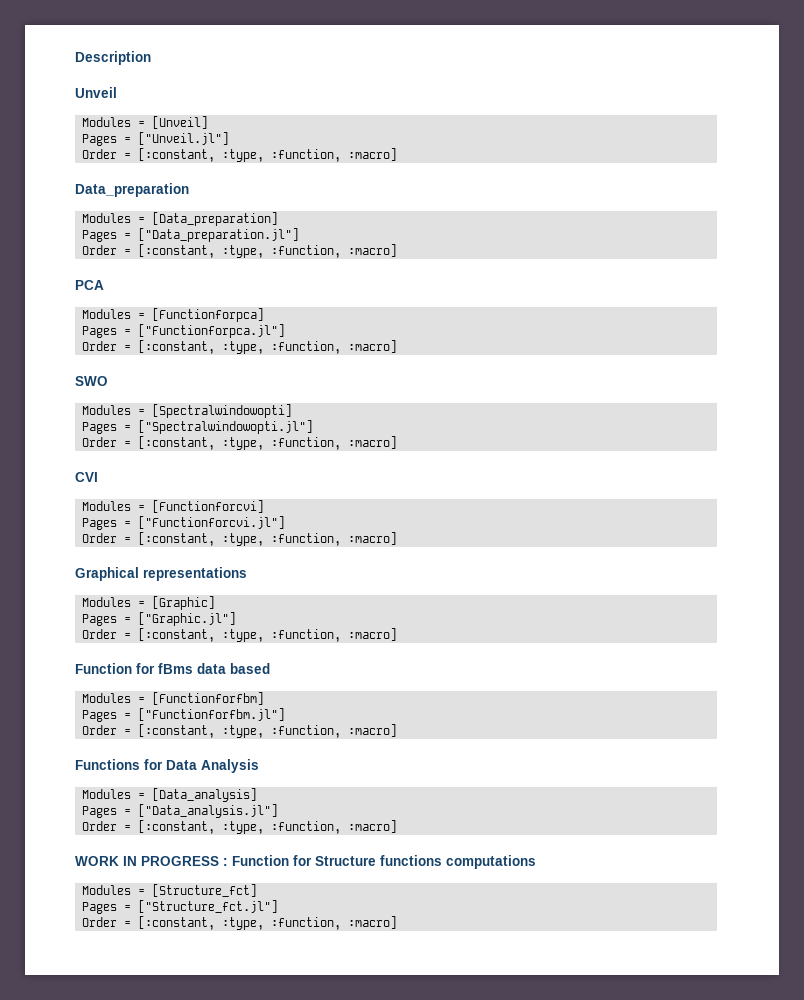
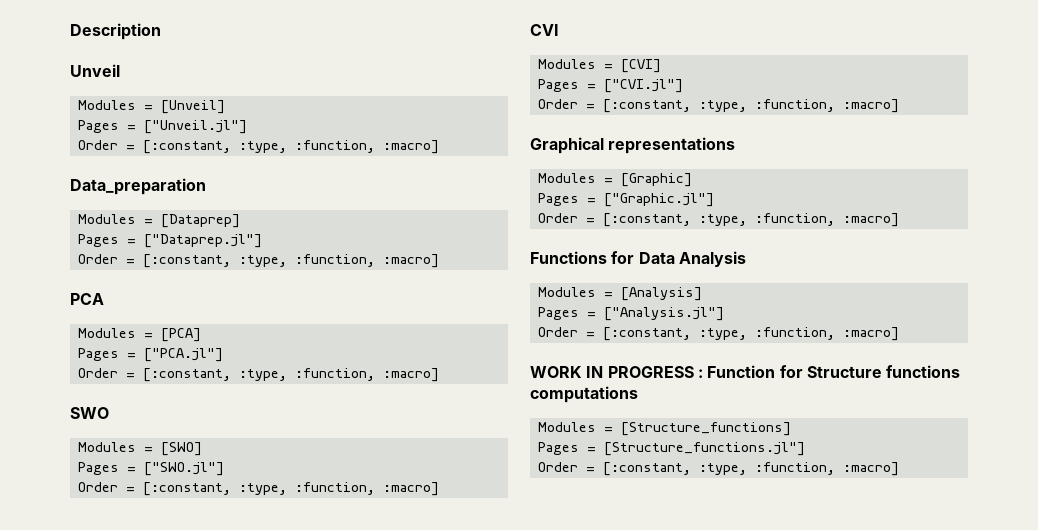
- Modules = [Data_preparation]
- Pages = ["Data_preparation.jl"]
+ Modules = [Dataprep]
+ Pages = ["Dataprep.jl"]
- Modules = [Functionforpca]
- Pages = ["Functionforpca.jl"]
+ Modules = [PCA]
+ Pages = ["PCA.jl"]
- Modules = [Spectralwindowopti]
- Pages = ["Spectralwindowopti.jl"]
+ Modules = [SWO]
+ Pages = ["SWO.jl"]
- Modules = [Functionforcvi]
- Pages = ["Functionforcvi.jl"]
+ Modules = [CVI]
+ Pages = ["CVI.jl"]
- Function for fBms data based
- Modules = [Functionforfbm]
- Pages = ["Functionforfbm.jl"]
- Order = [:constant, :type, :function, :macro]
- Modules = [Data_analysis]
- Pages = ["Data_analysis.jl"]
+ Modules = [Analysis]
+ Pages = ["Analysis.jl"]
- Modules = [Structure_fct]
- Pages = ["Structure_fct.jl"]
+ Modules = [Structure_functions]
+ Pages = [Structure_functions.jl"]

